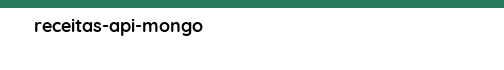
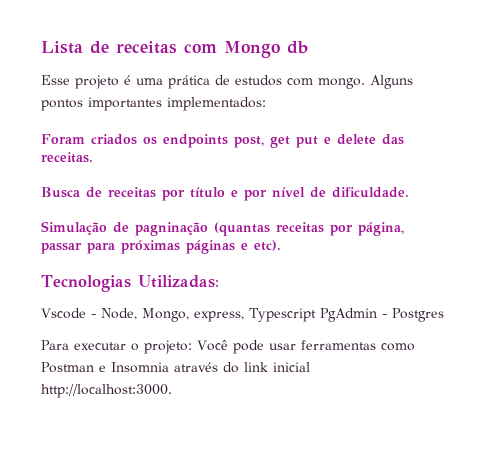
- receitas-api-mongo
+ Lista de receitas com Mongo db
+ Esse projeto é uma prática de estudos com mongo. Alguns pontos importantes implementados:
+ Foram criados os endpoints post, get put e delete das receitas.
+ Busca de receitas por título e por nível de dificuldade.
+ Simulação de pagninação (quantas receitas por página, passar para próximas páginas e etc).
+ Tecnologias Utilizadas:
+ Vscode - Node, Mongo, express, Typescript PgAdmin - Postgres
+ Para executar o projeto: Você pode usar ferramentas como Postman e Insomnia através do link inicial http://localhost:3000.

